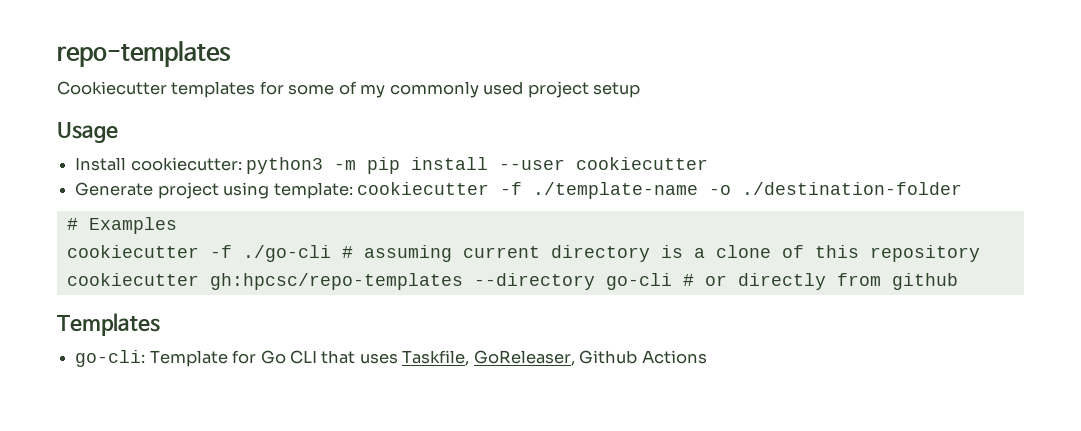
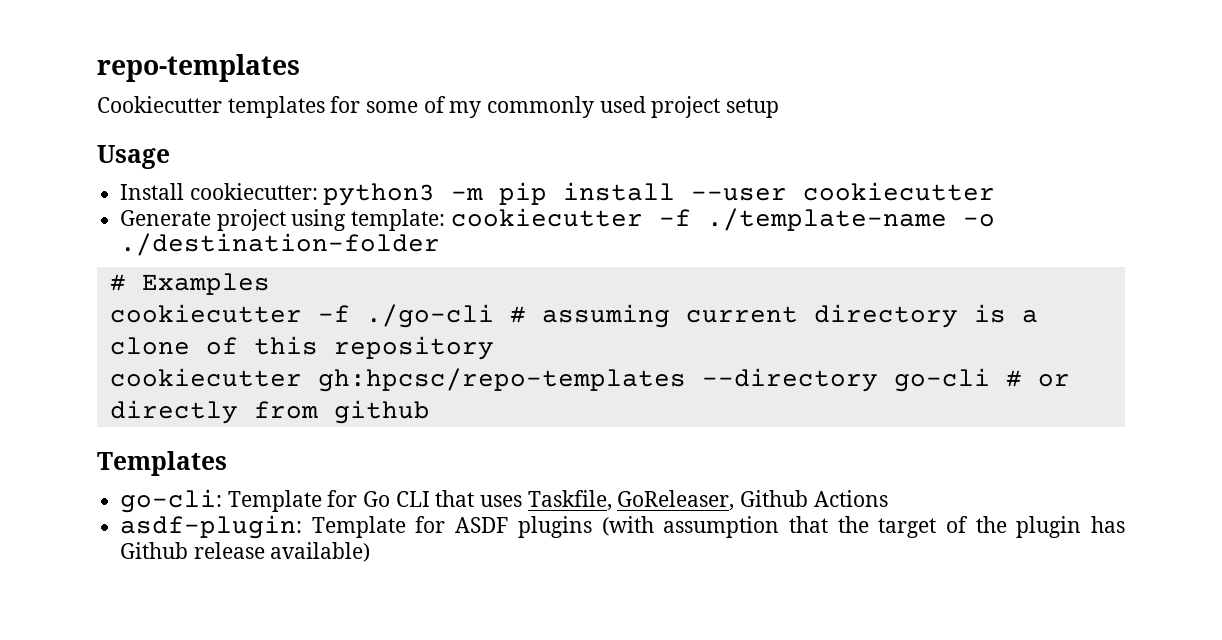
+ asdf-plugin: Template for ASDF plugins (with assumption that the target of the plugin has Github release available)

